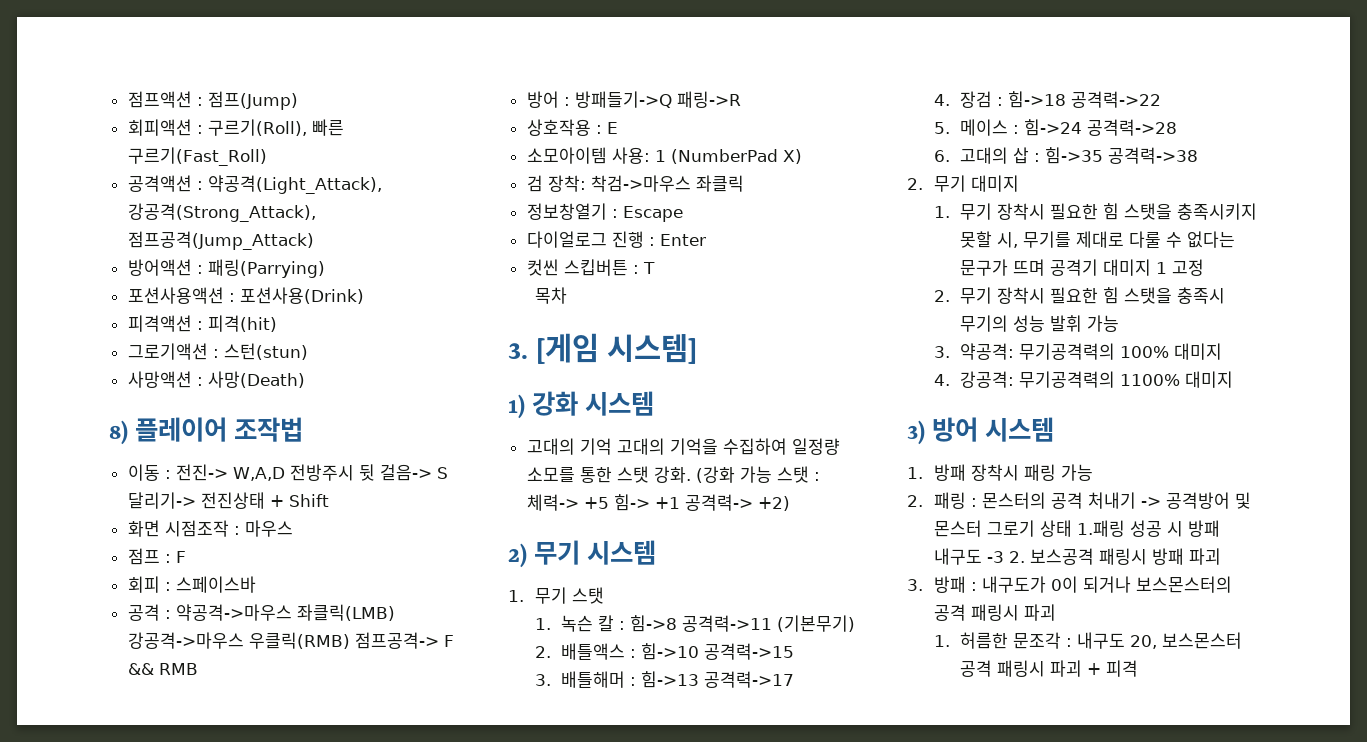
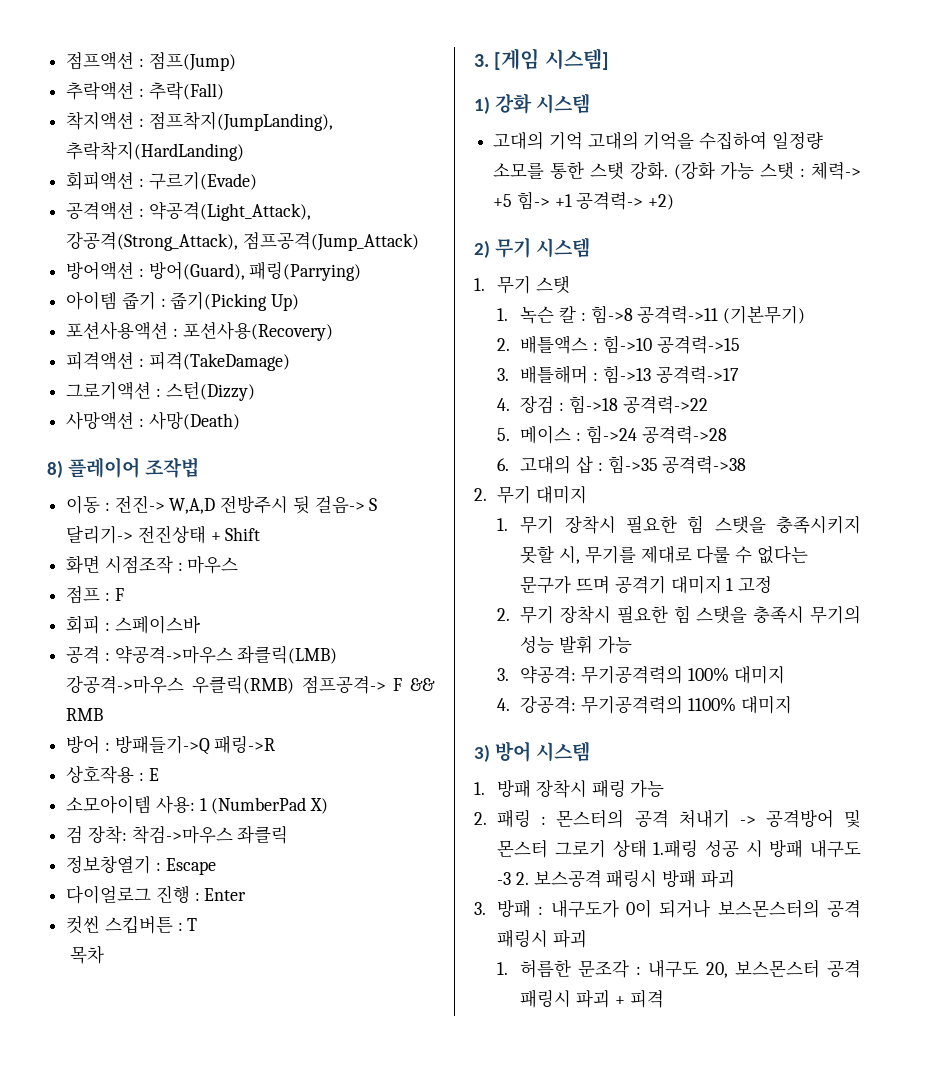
+ 추락액션 : 추락(Fall)
+ 착지액션 : 점프착지(JumpLanding), 추락착지(HardLanding)
- 회피액션 : 구르기(Roll), 빠른 구르기(Fast_Roll)
+ 회피액션 : 구르기(Evade)
- 방어액션 : 패링(Parrying)
+ 방어액션 : 방어(Guard), 패링(Parrying)
+ 아이템 줍기 : 줍기(Picking Up)
- 포션사용액션 : 포션사용(Drink)
+ 포션사용액션 : 포션사용(Recovery)
- 피격액션 : 피격(hit)
+ 피격액션 : 피격(TakeDamage)
- 그로기액션 : 스턴(stun)
+ 그로기액션 : 스턴(Dizzy)

